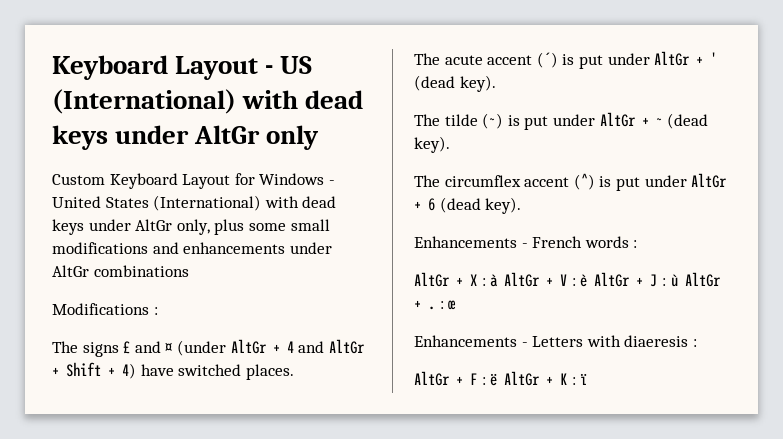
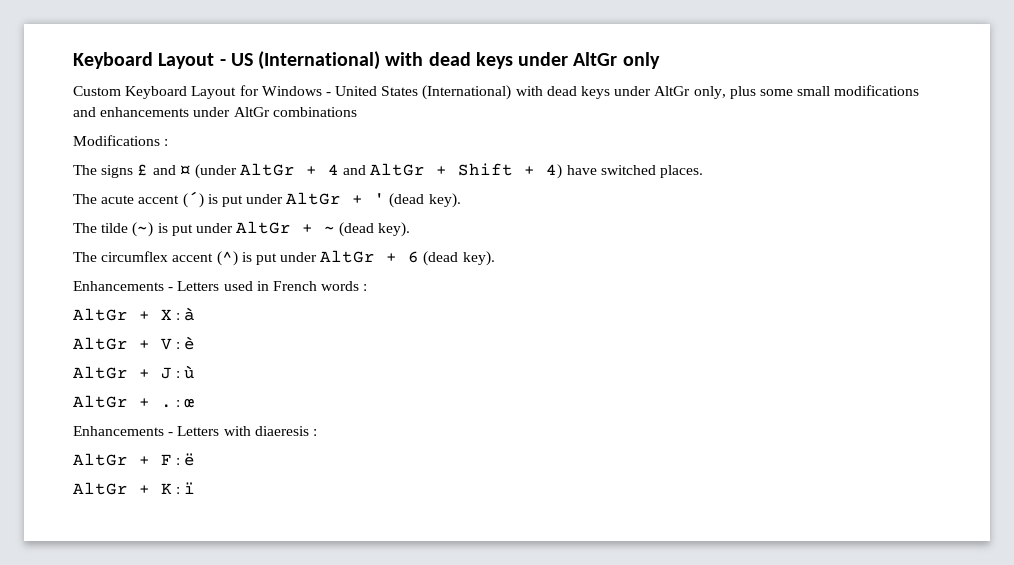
- Enhancements - French words :
+ Enhancements - Letters used in French words :
- AltGr + X : à AltGr + V : è AltGr + J : ù AltGr + . : œ
+ AltGr + X : à
+ AltGr + V : è
+ AltGr + J : ù
+ AltGr + . : œ
- AltGr + F : ë AltGr + K : ï
+ AltGr + F : ë
+ AltGr + K : ï

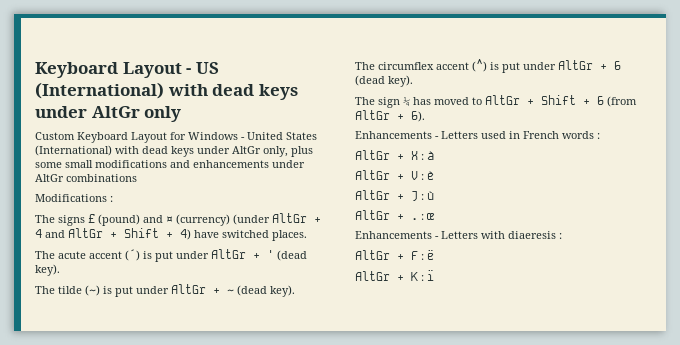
- The signs £ and ¤ (under AltGr + 4 and AltGr + Shift + 4) have switched places.
+ The signs £ (pound) and ¤ (currency) (under AltGr + 4 and AltGr + Shift + 4) have switched places.
+ The sign ¼ has moved to AltGr + Shift + 6 (from AltGr + 6).

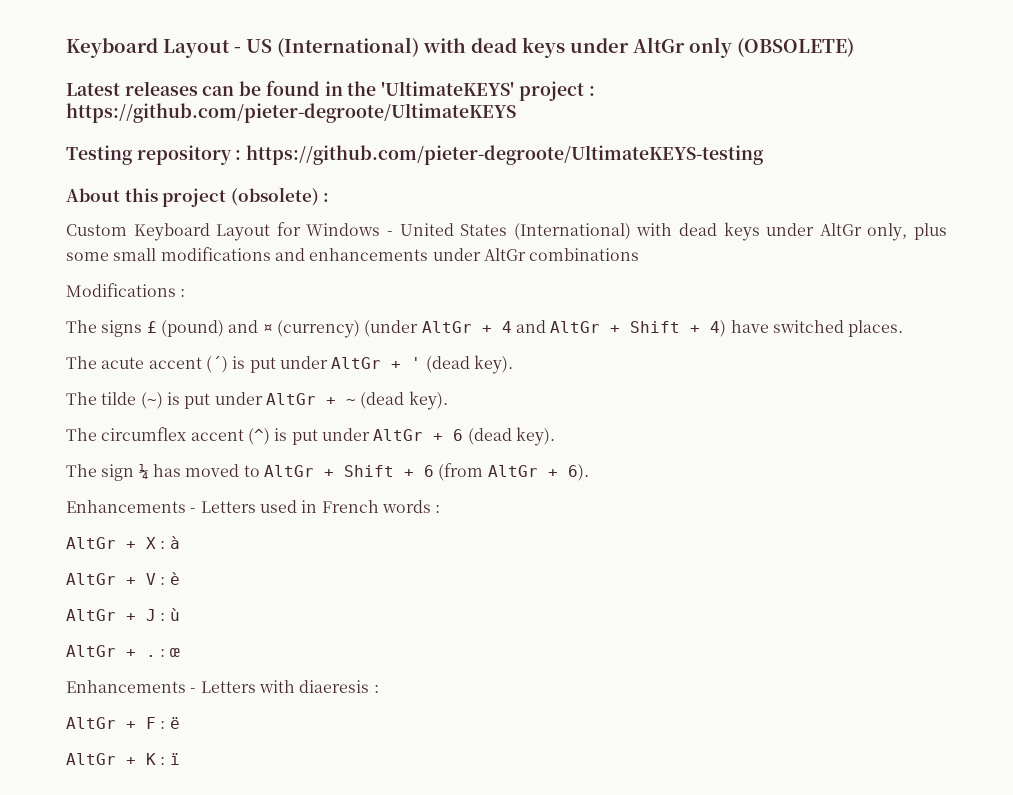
- Keyboard Layout - US (International) with dead keys under AltGr only
+ Keyboard Layout - US (International) with dead keys under AltGr only (OBSOLETE)
+ Latest releases can be found in the 'UltimateKEYS' project : https://github.com/pieter-degroote/UltimateKEYS
+ Testing repository : https://github.com/pieter-degroote/UltimateKEYS-testing
+ About this project (obsolete) :

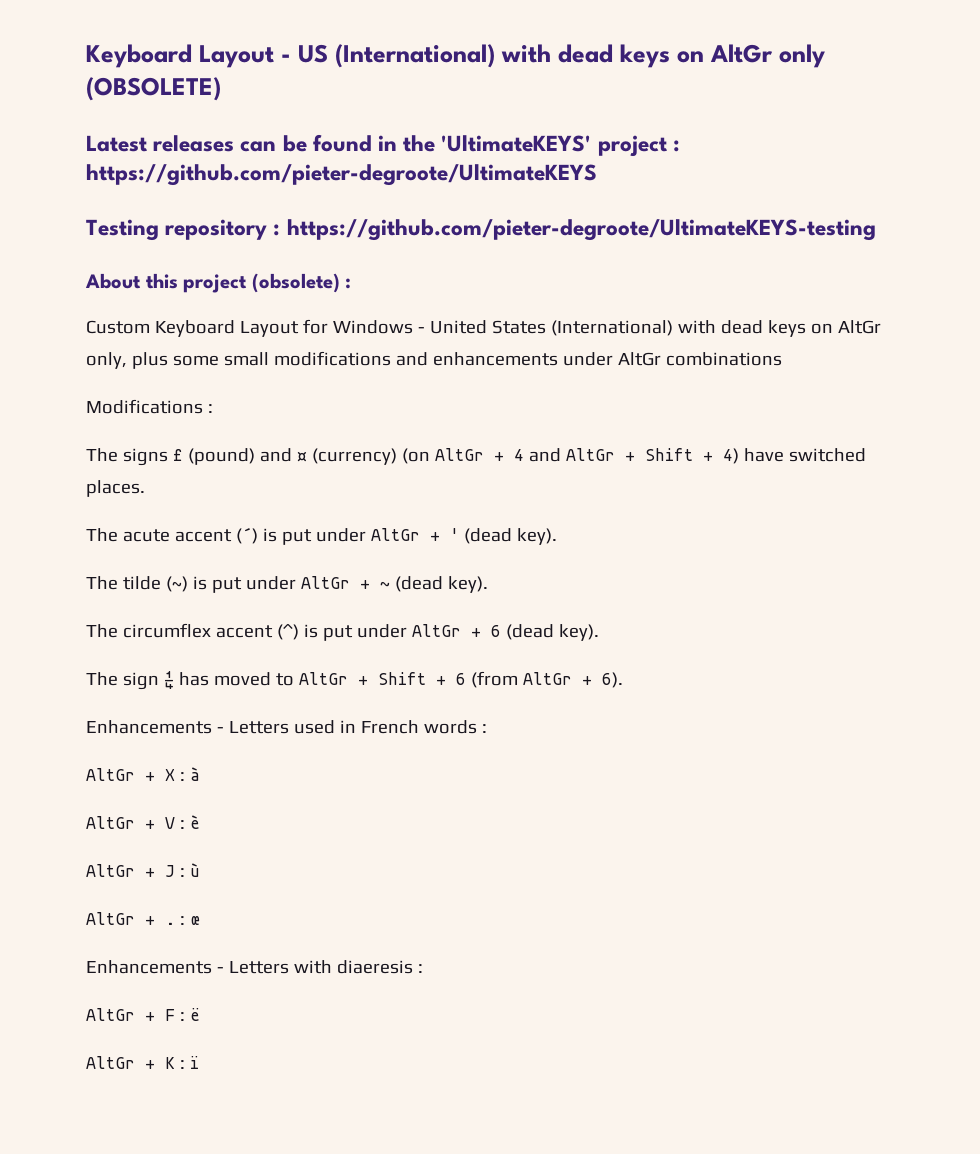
- Keyboard Layout - US (International) with dead keys under AltGr only (OBSOLETE)
+ Keyboard Layout - US (International) with dead keys on AltGr only (OBSOLETE)
- Custom Keyboard Layout for Windows - United States (International) with dead keys under AltGr only, plus some small modifications and enhancements under AltGr combinations
+ Custom Keyboard Layout for Windows - United States (International) with dead keys on AltGr only, plus some small modifications and enhancements under AltGr combinations
- The signs £ (pound) and ¤ (currency) (under AltGr + 4 and AltGr + Shift + 4) have switched places.
+ The signs £ (pound) and ¤ (currency) (on AltGr + 4 and AltGr + Shift + 4) have switched places.

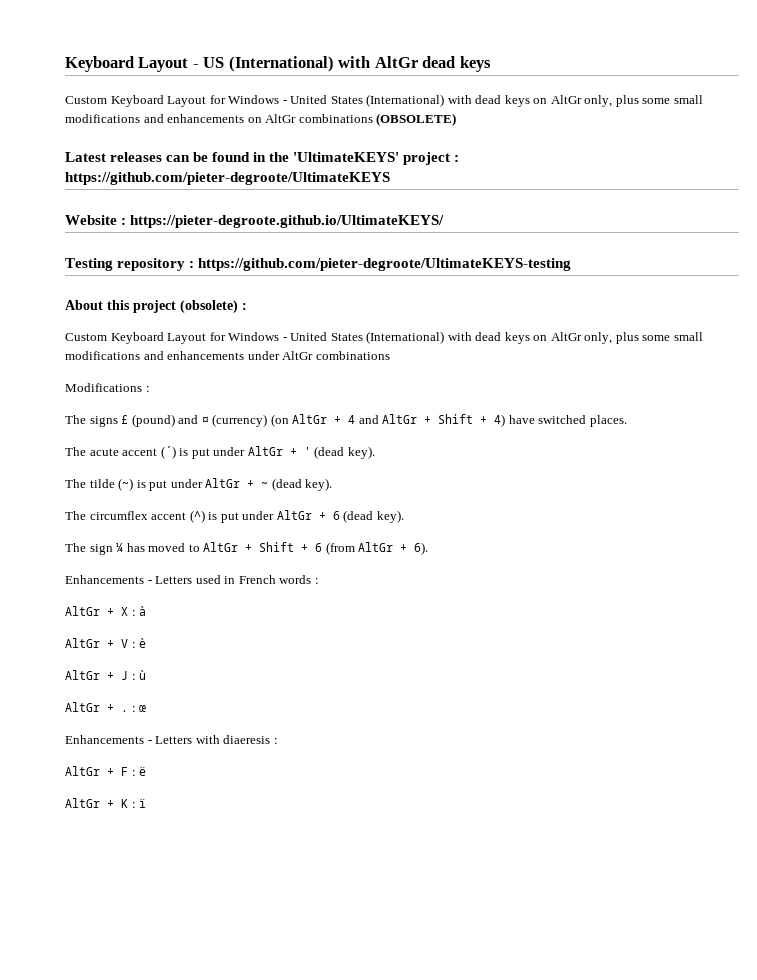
- Keyboard Layout - US (International) with dead keys on AltGr only (OBSOLETE)
+ Keyboard Layout - US (International) with AltGr dead keys
+ Custom Keyboard Layout for Windows - United States (International) with dead keys on AltGr only, plus some small modifications and enhancements on AltGr combinations (OBSOLETE)
+ Website : https://pieter-degroote.github.io/UltimateKEYS/

